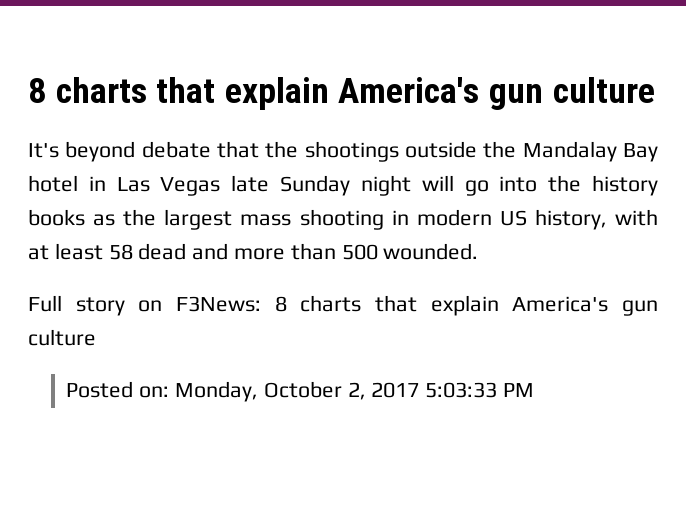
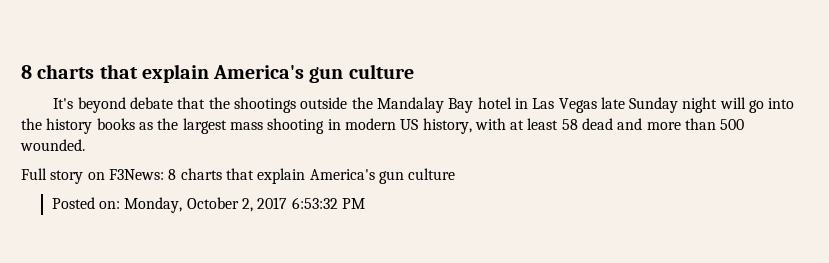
- Posted on: Monday, October 2, 2017 5:03:33 PM
+ Posted on: Monday, October 2, 2017 6:53:32 PM

